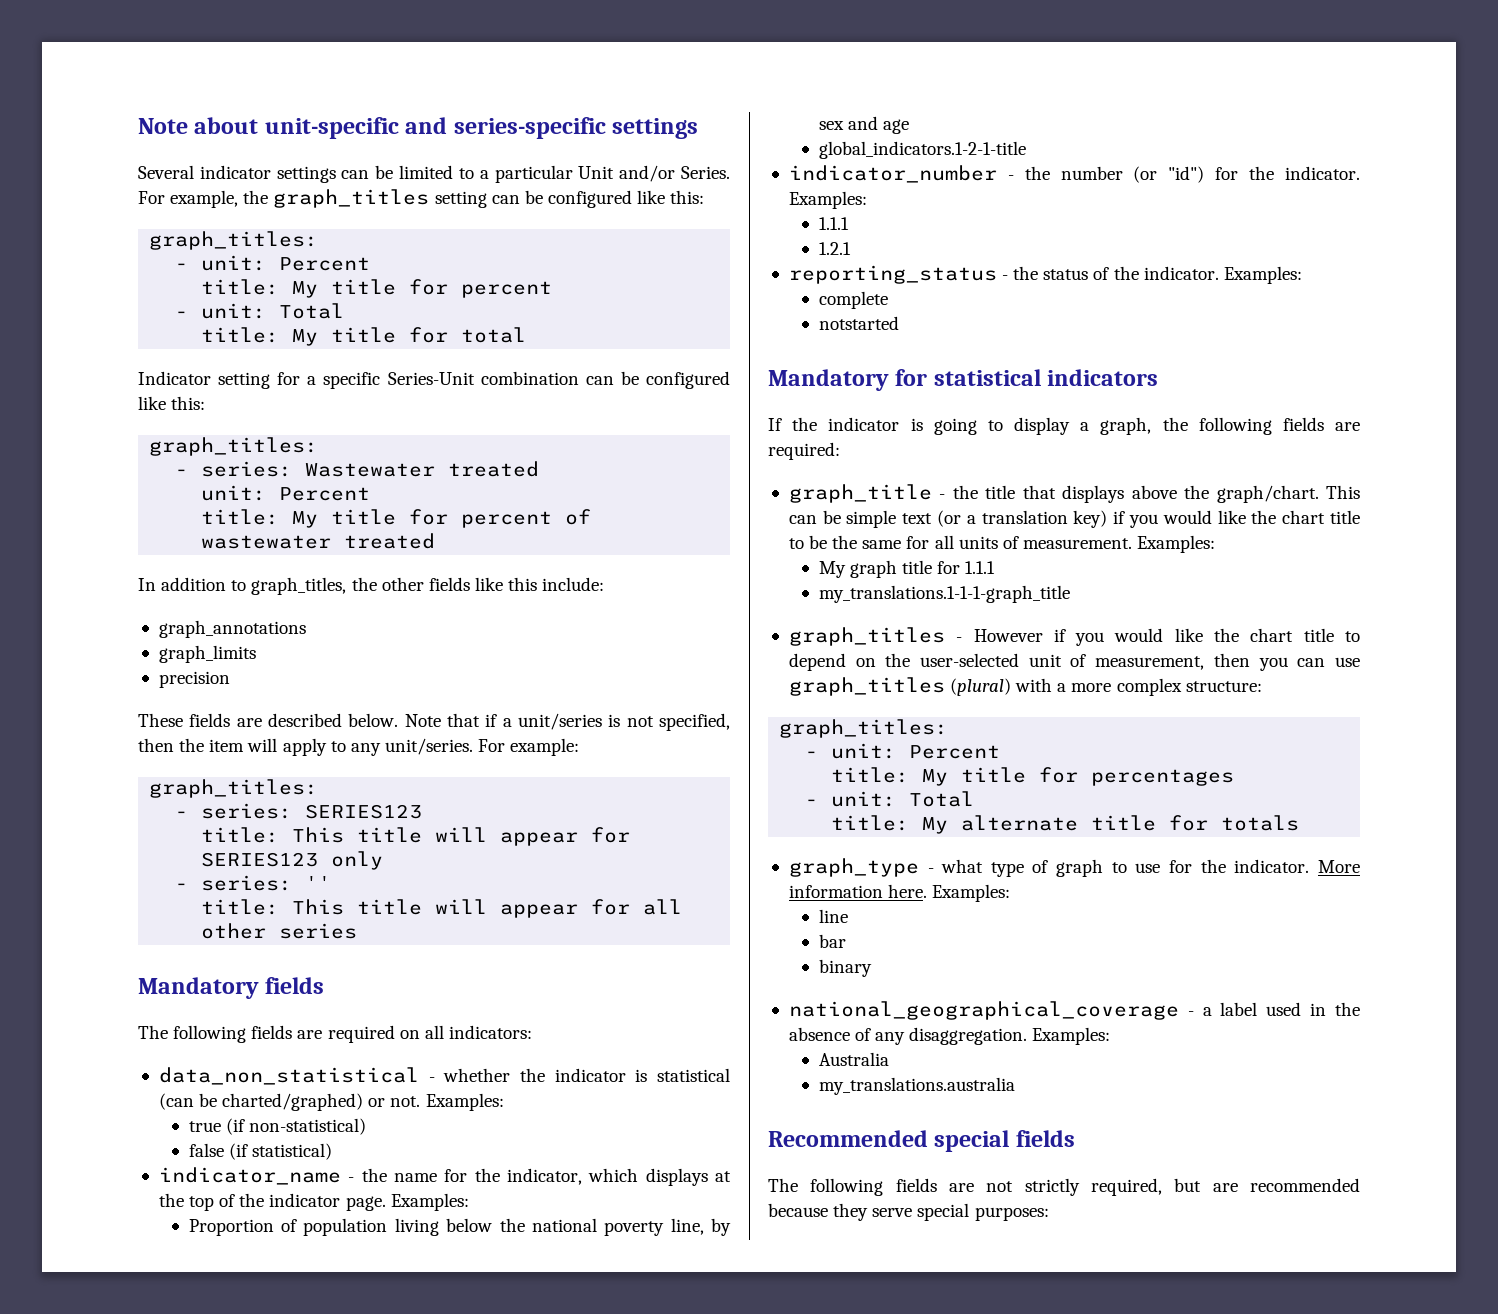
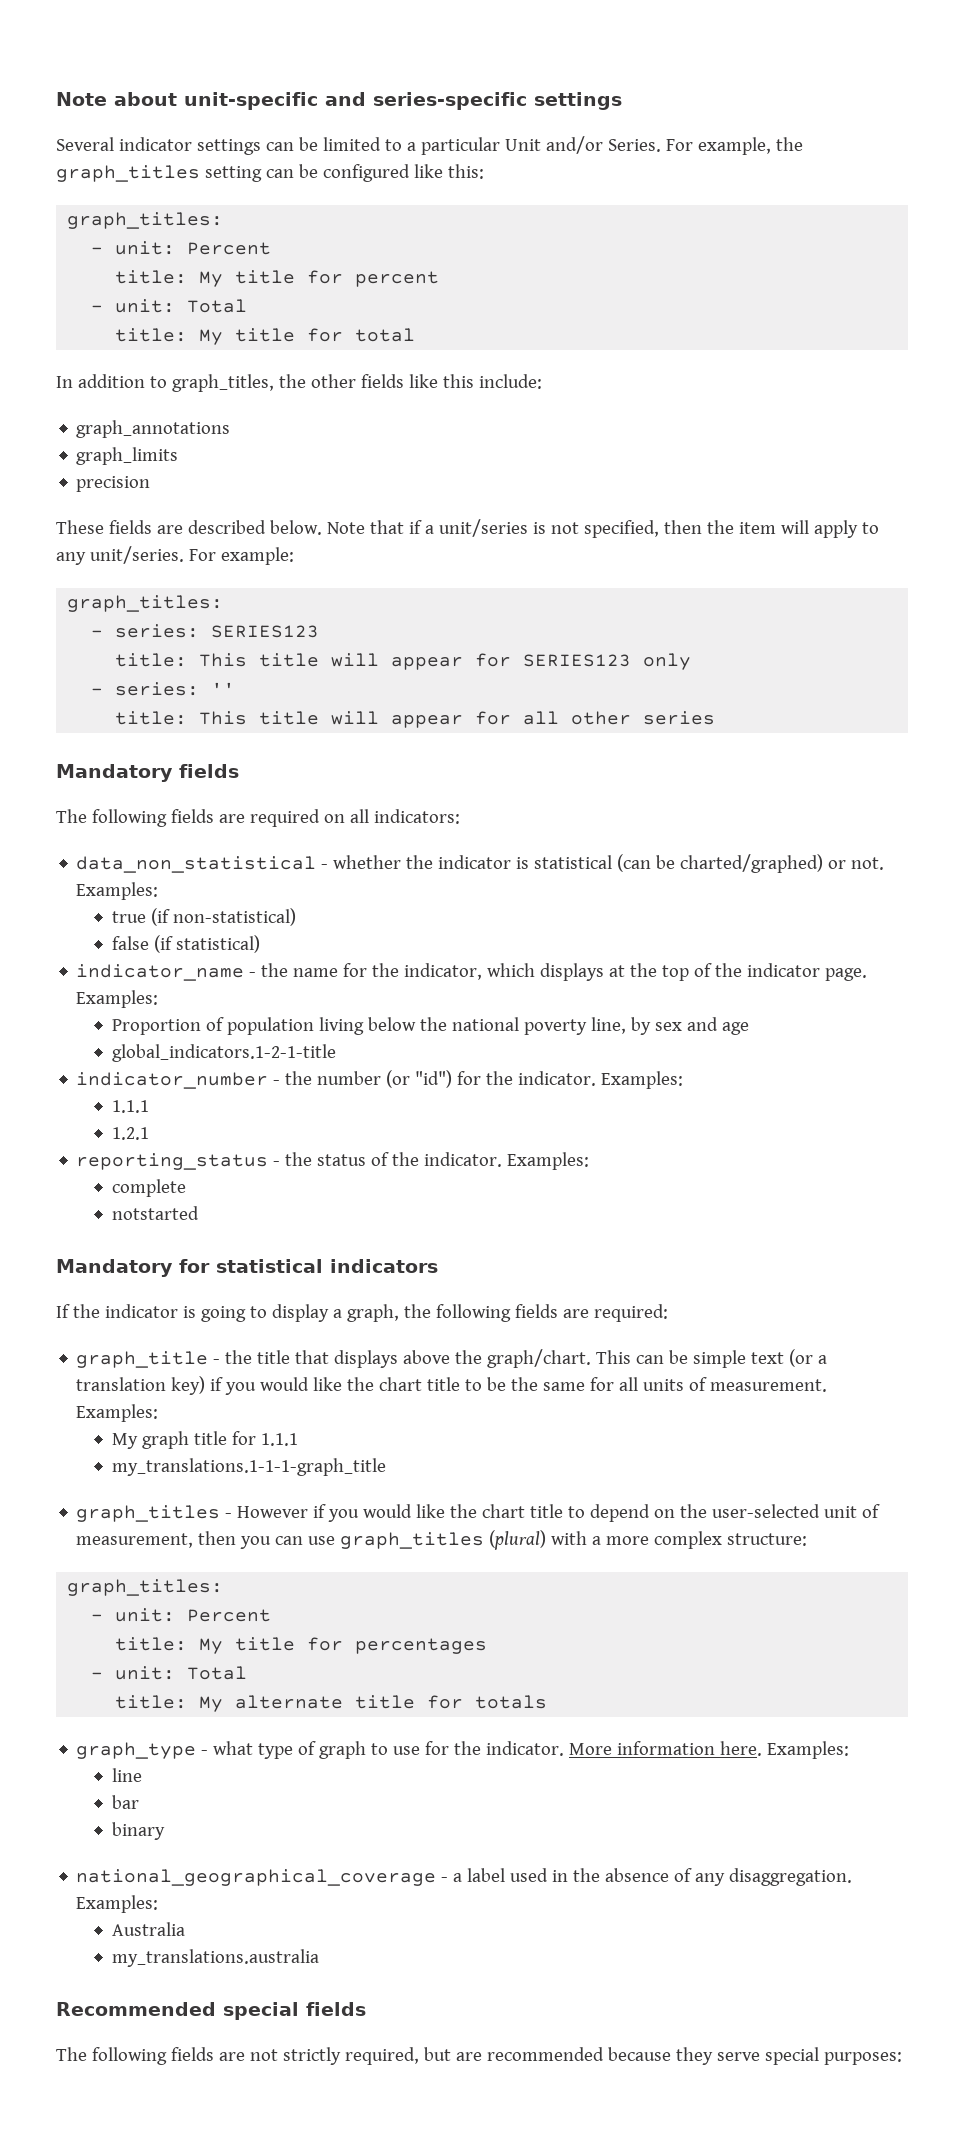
- Indicator setting for a specific Series-Unit combination can be configured like this:
- graph_titles:
- - series: Wastewater treated
- unit: Percent
- title: My title for percent of wastewater treated

